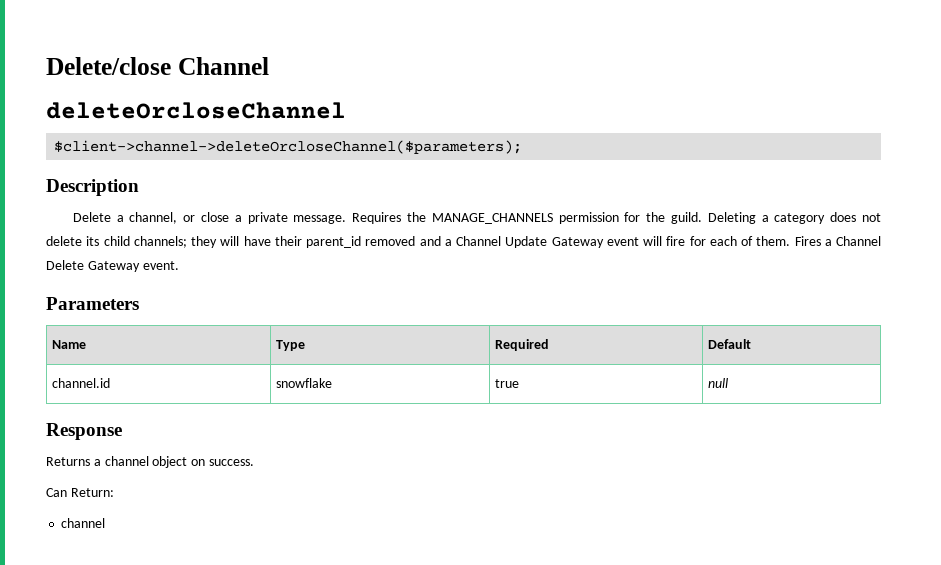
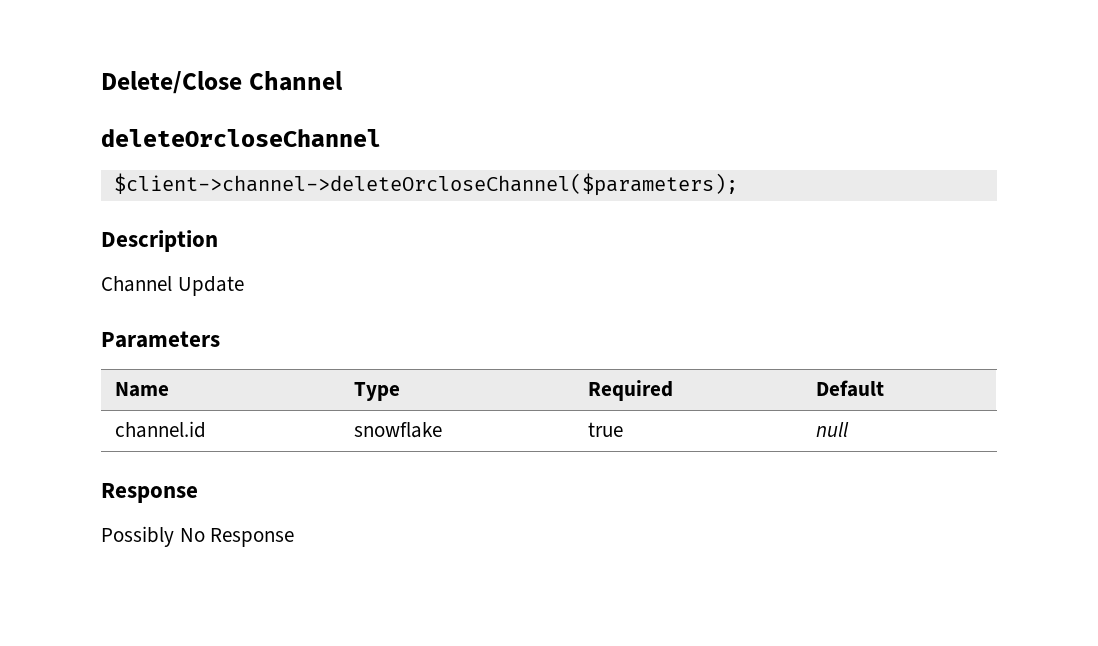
- Delete/close Channel
+ Delete/Close Channel
- Delete a channel, or close a private message. Requires the MANAGE_CHANNELS permission for the guild. Deleting a category does not delete its child channels; they will have their parent_id removed and a Channel Update Gateway event will fire for each of them. Fires a Channel Delete Gateway event.
+ Channel Update
- Returns a channel object on success.
- Can Return:
- channel
+ Possibly No Response

